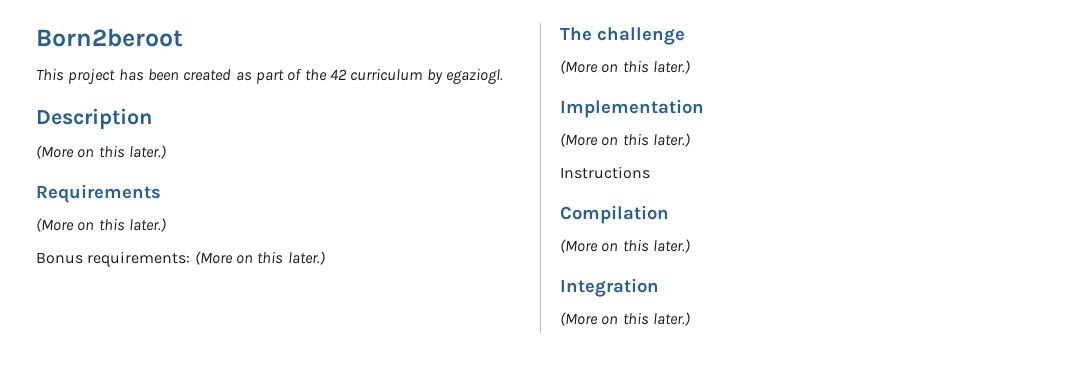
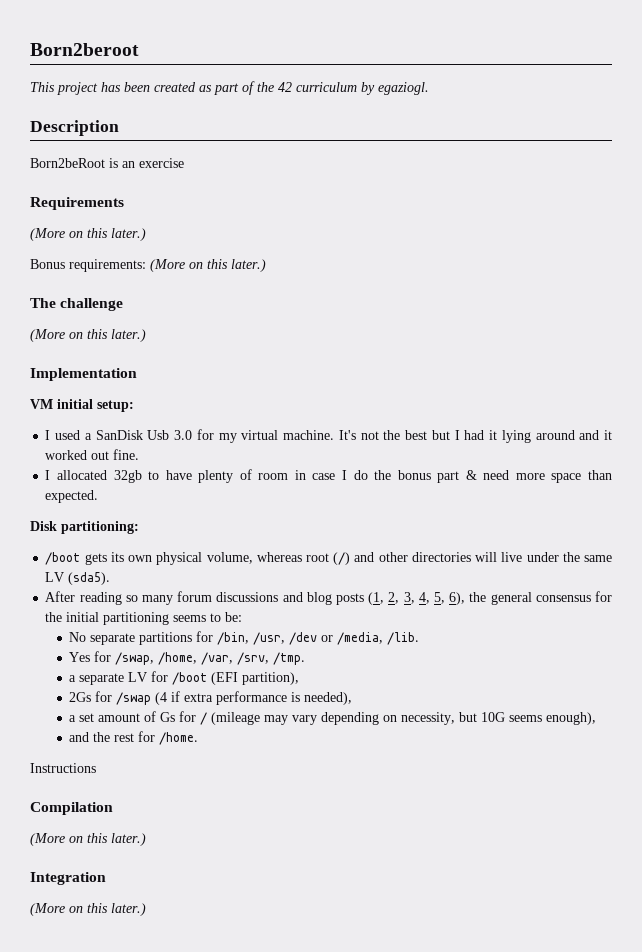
  Description
- (More on this later.)
+ Born2beRoot is an exercise
  Implementation
- (More on this later.)
+ VM initial setup:
+ I used a SanDisk Usb 3.0 for my virtual machine. It's not the best but I had it lying around and it worked out fine.
+ I allocated 32gb to have plenty of room in case I do the bonus part & need more space than expected.
+ Disk partitioning:
+ /boot gets its own physical volume, whereas root (/) and other directories will live under the same LV (sda5).
+ After reading so many forum discussions and blog posts (1, 2, 3, 4, 5, 6), the general consensus for the initial partitioning seems to be:
+ No separate partitions for /bin, /usr, /dev or /media, /lib.
+ Yes for /swap, /home, /var, /srv, /tmp.
+ a separate LV for /boot (EFI partition),
+ 2Gs for /swap (4 if extra performance is needed),
+ a set amount of Gs for / (mileage may vary depending on necessity, but 10G seems enough),
+ and the rest for /home.

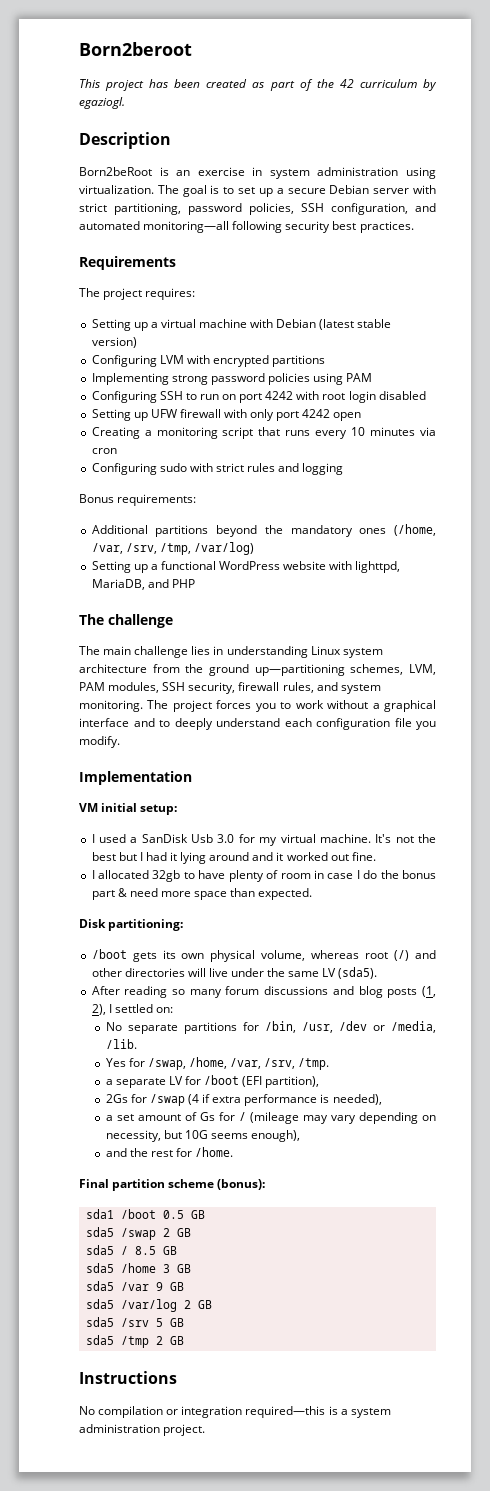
- Born2beRoot is an exercise
+ Born2beRoot is an exercise in system administration using virtualization. The goal is to set up a secure Debian server with strict partitioning, password policies, SSH configuration, and automated monitoring—all following security best practices.
  Requirements
- (More on this later.)
- Bonus requirements: (More on this later.)
+ The project requires:
+ Setting up a virtual machine with Debian (latest stable version)
+ Configuring LVM with encrypted partitions
+ Implementing strong password policies using PAM
+ Configuring SSH to run on port 4242 with root login disabled
+ Setting up UFW firewall with only port 4242 open
+ Creating a monitoring script that runs every 10 minutes via cron
+ Configuring sudo with strict rules and logging
+ Bonus requirements:
+ Additional partitions beyond the mandatory ones (/home, /var, /srv, /tmp, /var/log)
+ Setting up a functional WordPress website with lighttpd, MariaDB, and PHP
  The challenge
- (More on this later.)
+ The main challenge lies in understanding Linux system architecture from the ground up—partitioning schemes, LVM, PAM modules, SSH security, firewall rules, and system monitoring. The project forces you to work without a graphical interface and to deeply understand each configuration file you modify.
- After reading so many forum discussions and blog posts (1, 2, 3, 4, 5, 6), the general consensus for the initial partitioning seems to be:
+ After reading so many forum discussions and blog posts (1, 2), I settled on:
+ Final partition scheme (bonus):
+ sda1 /boot 0.5 GB
+ sda5 /swap 2 GB
+ sda5 / 8.5 GB
+ sda5 /home 3 GB
+ sda5 /var 9 GB
+ sda5 /var/log 2 GB
+ sda5 /srv 5 GB
+ sda5 /tmp 2 GB
  Instructions
- Compilation
- (More on this later.)
- Integration
- (More on this later.)
+ No compilation or integration required—this is a system administration project.

